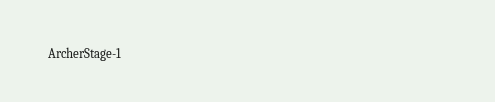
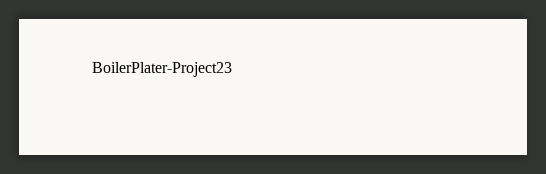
- ArcherStage-1
+ BoilerPlater-Project23

